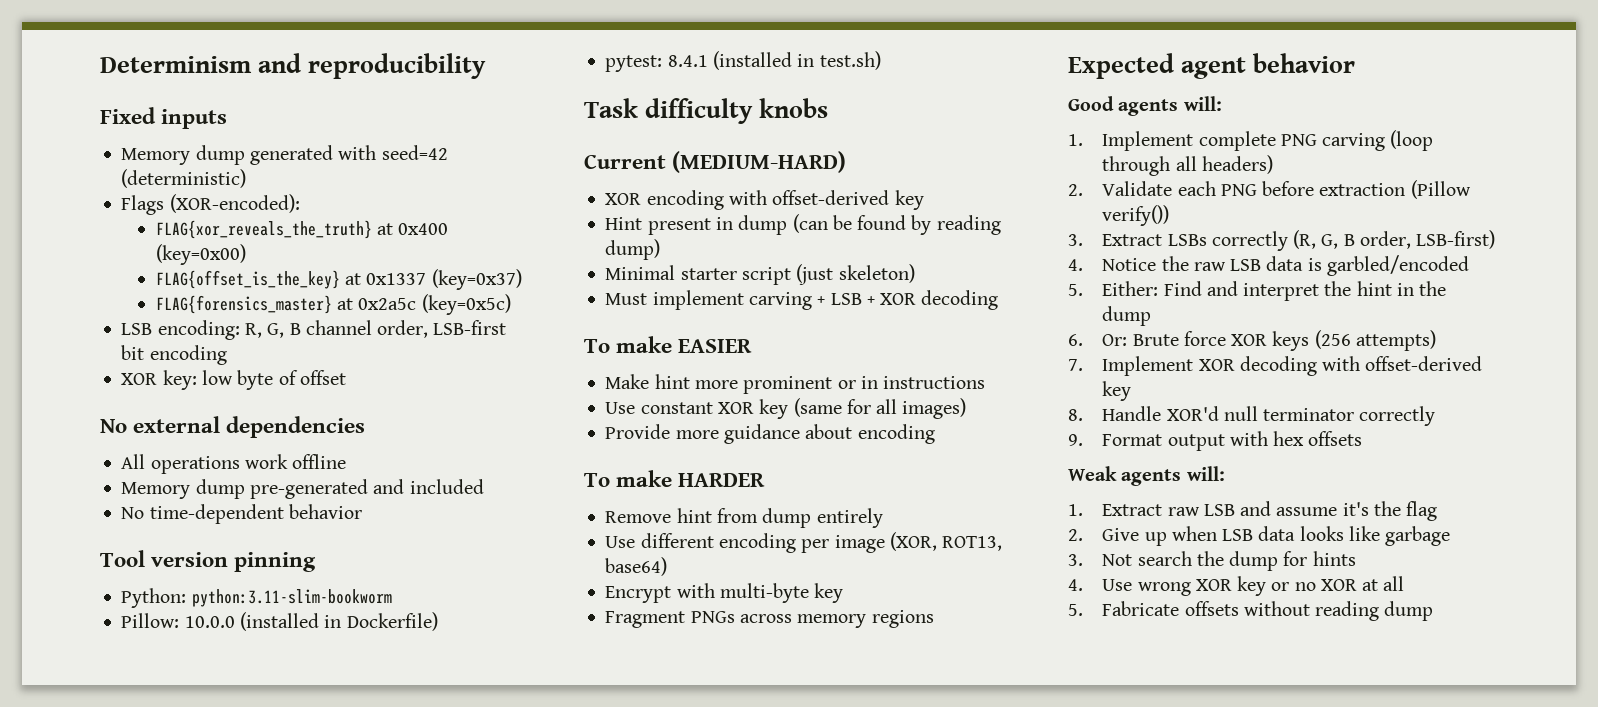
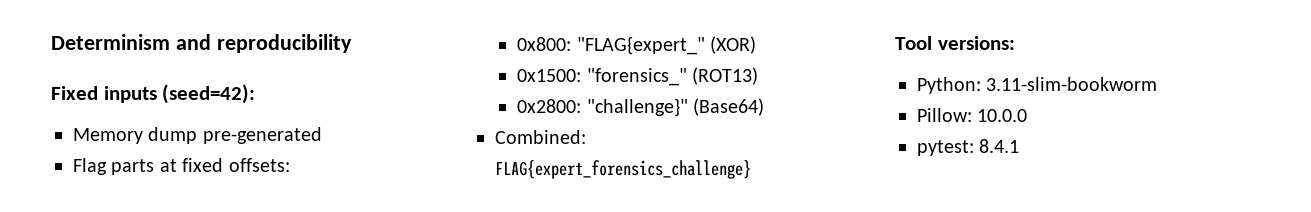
- Fixed inputs
- Memory dump generated with seed=42 (deterministic)
- Flags (XOR-encoded):
- FLAG{xor_reveals_the_truth} at 0x400 (key=0x00)
- FLAG{offset_is_the_key} at 0x1337 (key=0x37)
- FLAG{forensics_master} at 0x2a5c (key=0x5c)
- LSB encoding: R, G, B channel order, LSB-first bit encoding
- XOR key: low byte of offset
- No external dependencies
- All operations work offline
- Memory dump pre-generated and included
- No time-dependent behavior
+ Fixed inputs (seed=42):
+ Memory dump pre-generated
+ Flag parts at fixed offsets:
+ 0x800: "FLAG{expert_" (XOR)
+ 0x1500: "forensics_" (ROT13)
+ 0x2800: "challenge}" (Base64)
+ Combined: FLAG{expert_forensics_challenge}
- Tool version pinning
+ Tool versions:
- Python: python:3.11-slim-bookworm
+ Python: 3.11-slim-bookworm
- Pillow: 10.0.0 (installed in Dockerfile)
+ Pillow: 10.0.0
- pytest: 8.4.1 (installed in test.sh)
- Task difficulty knobs
- Current (MEDIUM-HARD)
- XOR encoding with offset-derived key
- Hint present in dump (can be found by reading dump)
- Minimal starter script (just skeleton)
- Must implement carving + LSB + XOR decoding
- To make EASIER
- Make hint more prominent or in instructions
- Use constant XOR key (same for all images)
- Provide more guidance about encoding
- To make HARDER
- Remove hint from dump entirely
- Use different encoding per image (XOR, ROT13, base64)
- Encrypt with multi-byte key
- Fragment PNGs across memory regions
- Expected agent behavior
- Good agents will:
- 1. Implement complete PNG carving (loop through all headers)
- 2. Validate each PNG before extraction (Pillow verify())
- 3. Extract LSBs correctly (R, G, B order, LSB-first)
- 4. Notice the raw LSB data is garbled/encoded
- 5. Either: Find and interpret the hint in the dump
- 6. Or: Brute force XOR keys (256 attempts)
- 7. Implement XOR decoding with offset-derived key
- 8. Handle XOR'd null terminator correctly
- 9. Format output with hex offsets
- Weak agents will:
- 1. Extract raw LSB and assume it's the flag
- 2. Give up when LSB data looks like garbage
- 3. Not search the dump for hints
- 4. Use wrong XOR key or no XOR at all
- 5. Fabricate offsets without reading dump
+ pytest: 8.4.1

